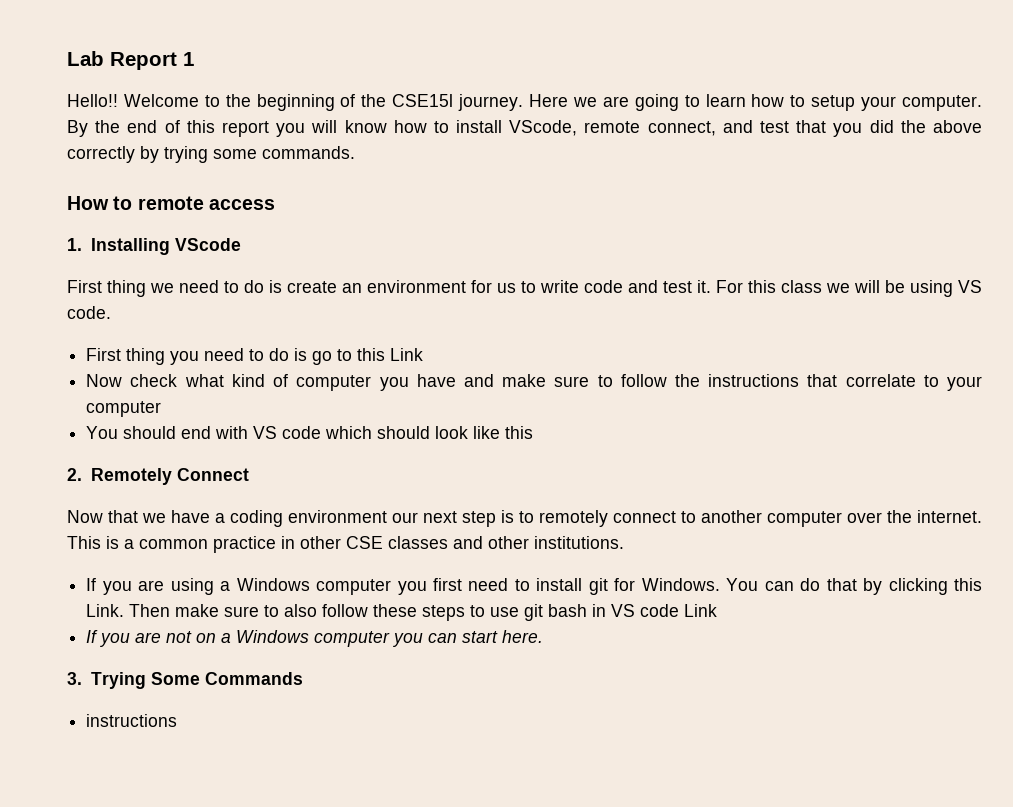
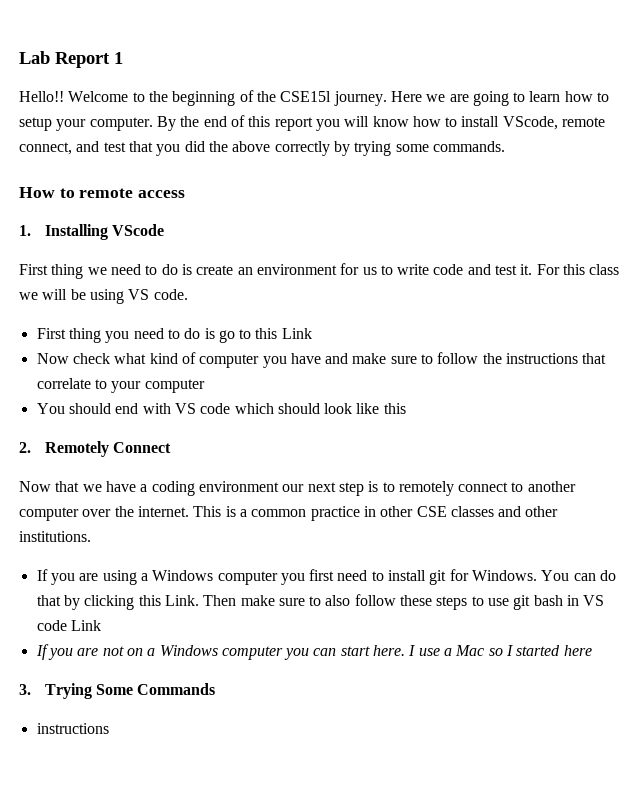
+ I use a Mac so I started here

